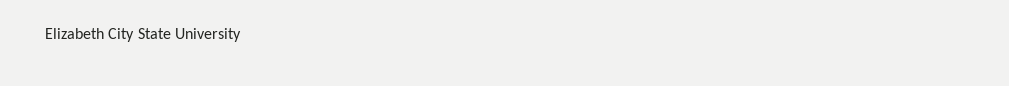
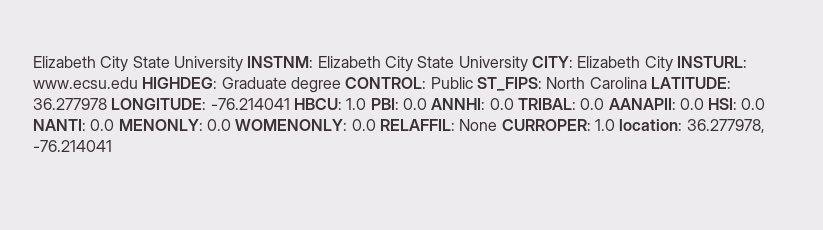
- Elizabeth City State University
+ Elizabeth City State University INSTNM: Elizabeth City State University CITY: Elizabeth City INSTURL: www.ecsu.edu HIGHDEG: Graduate degree CONTROL: Public ST_FIPS: North Carolina LATITUDE: 36.277978 LONGITUDE: -76.214041 HBCU: 1.0 PBI: 0.0 ANNHI: 0.0 TRIBAL: 0.0 AANAPII: 0.0 HSI: 0.0 NANTI: 0.0 MENONLY: 0.0 WOMENONLY: 0.0 RELAFFIL: None CURROPER: 1.0 location: 36.277978, -76.214041

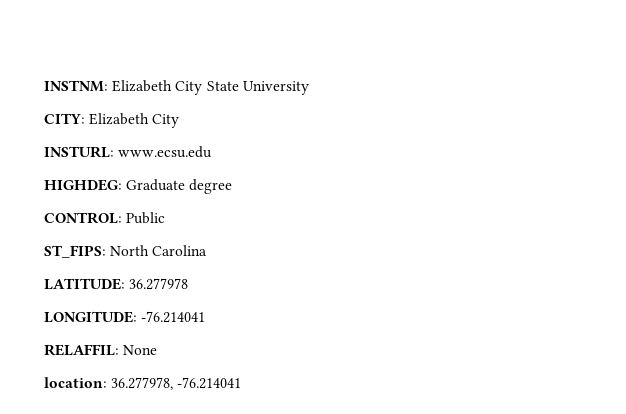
- Elizabeth City State University INSTNM: Elizabeth City State University CITY: Elizabeth City INSTURL: www.ecsu.edu HIGHDEG: Graduate degree CONTROL: Public ST_FIPS: North Carolina LATITUDE: 36.277978 LONGITUDE: -76.214041 HBCU: 1.0 PBI: 0.0 ANNHI: 0.0 TRIBAL: 0.0 AANAPII: 0.0 HSI: 0.0 NANTI: 0.0 MENONLY: 0.0 WOMENONLY: 0.0 RELAFFIL: None CURROPER: 1.0 location: 36.277978, -76.214041
+ INSTNM: Elizabeth City State University
+ CITY: Elizabeth City
+ INSTURL: www.ecsu.edu
+ HIGHDEG: Graduate degree
+ CONTROL: Public
+ ST_FIPS: North Carolina
+ LATITUDE: 36.277978
+ LONGITUDE: -76.214041
+ RELAFFIL: None
+ location: 36.277978, -76.214041

